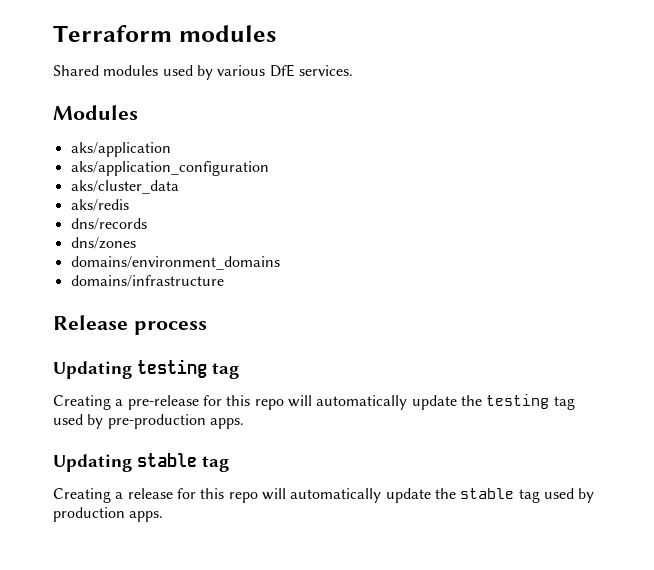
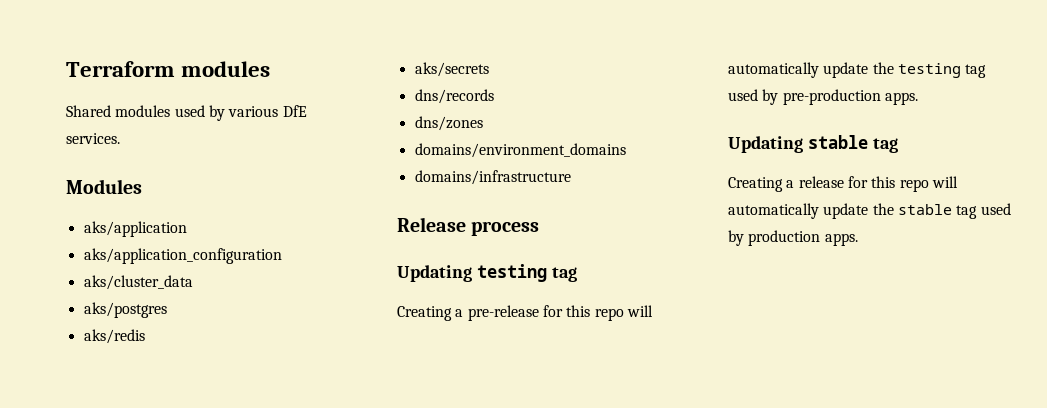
+ aks/postgres
+ aks/secrets

